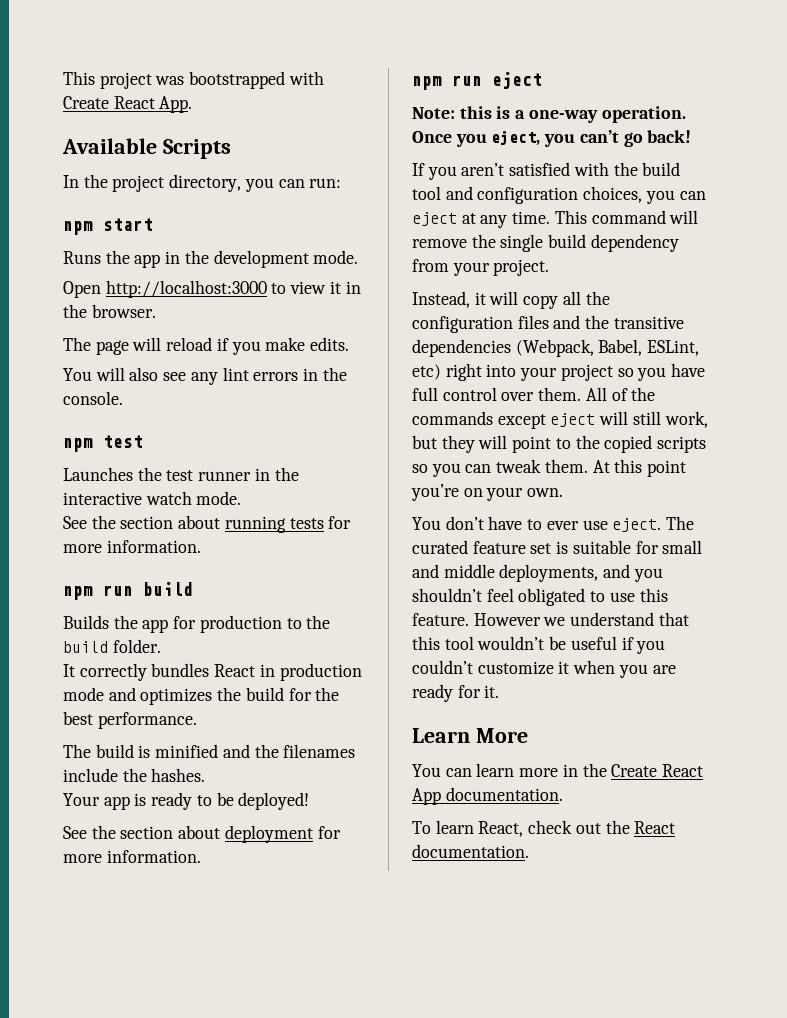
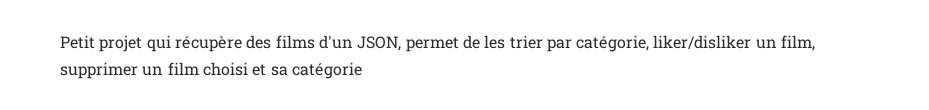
- This project was bootstrapped with Create React App.
- Available Scripts
- In the project directory, you can run:
- npm start
- Runs the app in the development mode.
- Open http://localhost:3000 to view it in the browser.
- The page will reload if you make edits.
- You will also see any lint errors in the console.
- npm test
- Launches the test runner in the interactive watch mode.
- See the section about running tests for more information.
- npm run build
- Builds the app for production to the build folder.
- It correctly bundles React in production mode and optimizes the build for the best performance.
- The build is minified and the filenames include the hashes.
- Your app is ready to be deployed!
- See the section about deployment for more information.
- npm run eject
- Note: this is a one-way operation. Once you eject, you can’t go back!
- If you aren’t satisfied with the build tool and configuration choices, you can eject at any time. This command will remove the single build dependency from your project.
- Instead, it will copy all the configuration files and the transitive dependencies (Webpack, Babel, ESLint, etc) right into your project so you have full control over them. All of the commands except eject will still work, but they will point to the copied scripts so you can tweak them. At this point you’re on your own.
- You don’t have to ever use eject. The curated feature set is suitable for small and middle deployments, and you shouldn’t feel obligated to use this feature. However we understand that this tool wouldn’t be useful if you couldn’t customize it when you are ready for it.
- Learn More
- You can learn more in the Create React App documentation.
- To learn React, check out the React documentation.
+ Petit projet qui récupère des films d'un JSON, permet de les trier par catégorie, liker/disliker un film, supprimer un film choisi et sa catégorie

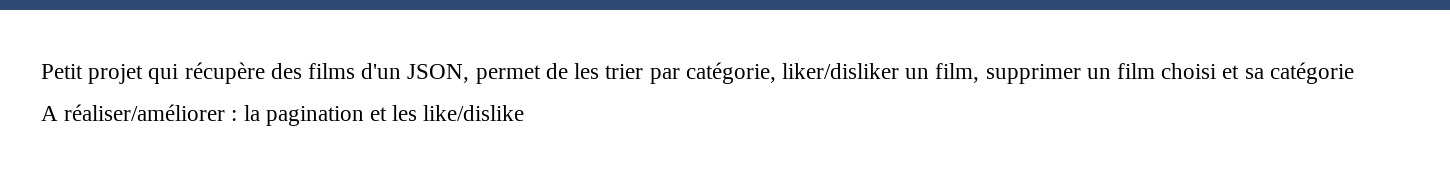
+ A réaliser/améliorer : la pagination et les like/dislike

